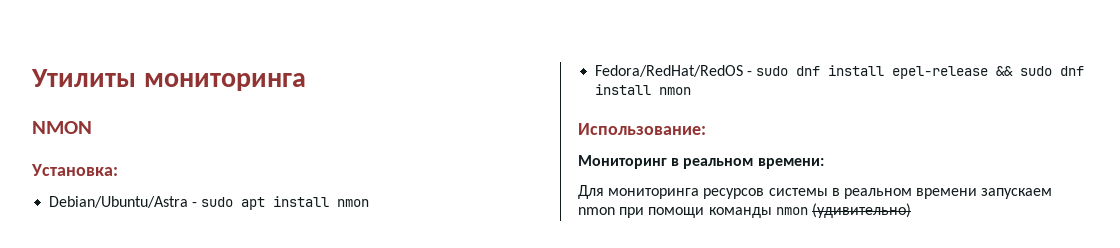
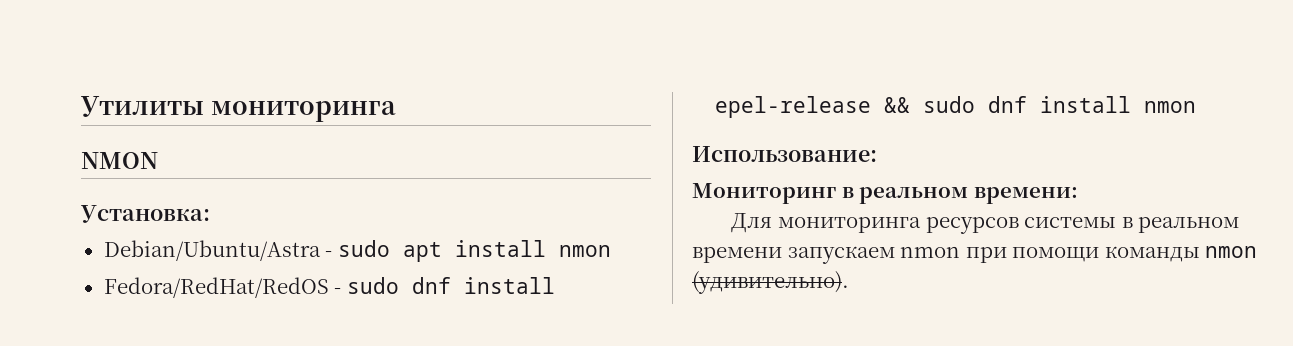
- Для мониторинга ресурсов системы в реальном времени запускаем nmon при помощи команды nmon (удивительно)
+ Для мониторинга ресурсов системы в реальном времени запускаем nmon при помощи команды nmon (удивительно).

